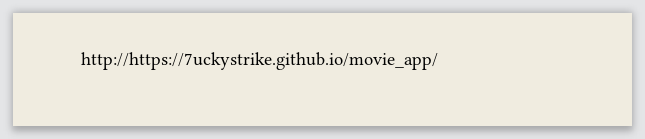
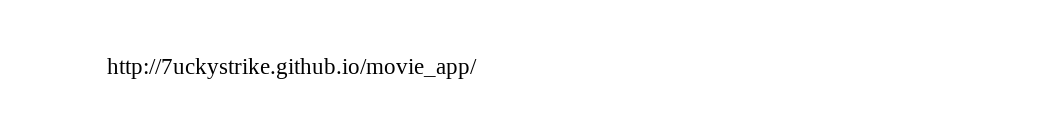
- http://https://7uckystrike.github.io/movie_app/
+ http://7uckystrike.github.io/movie_app/

